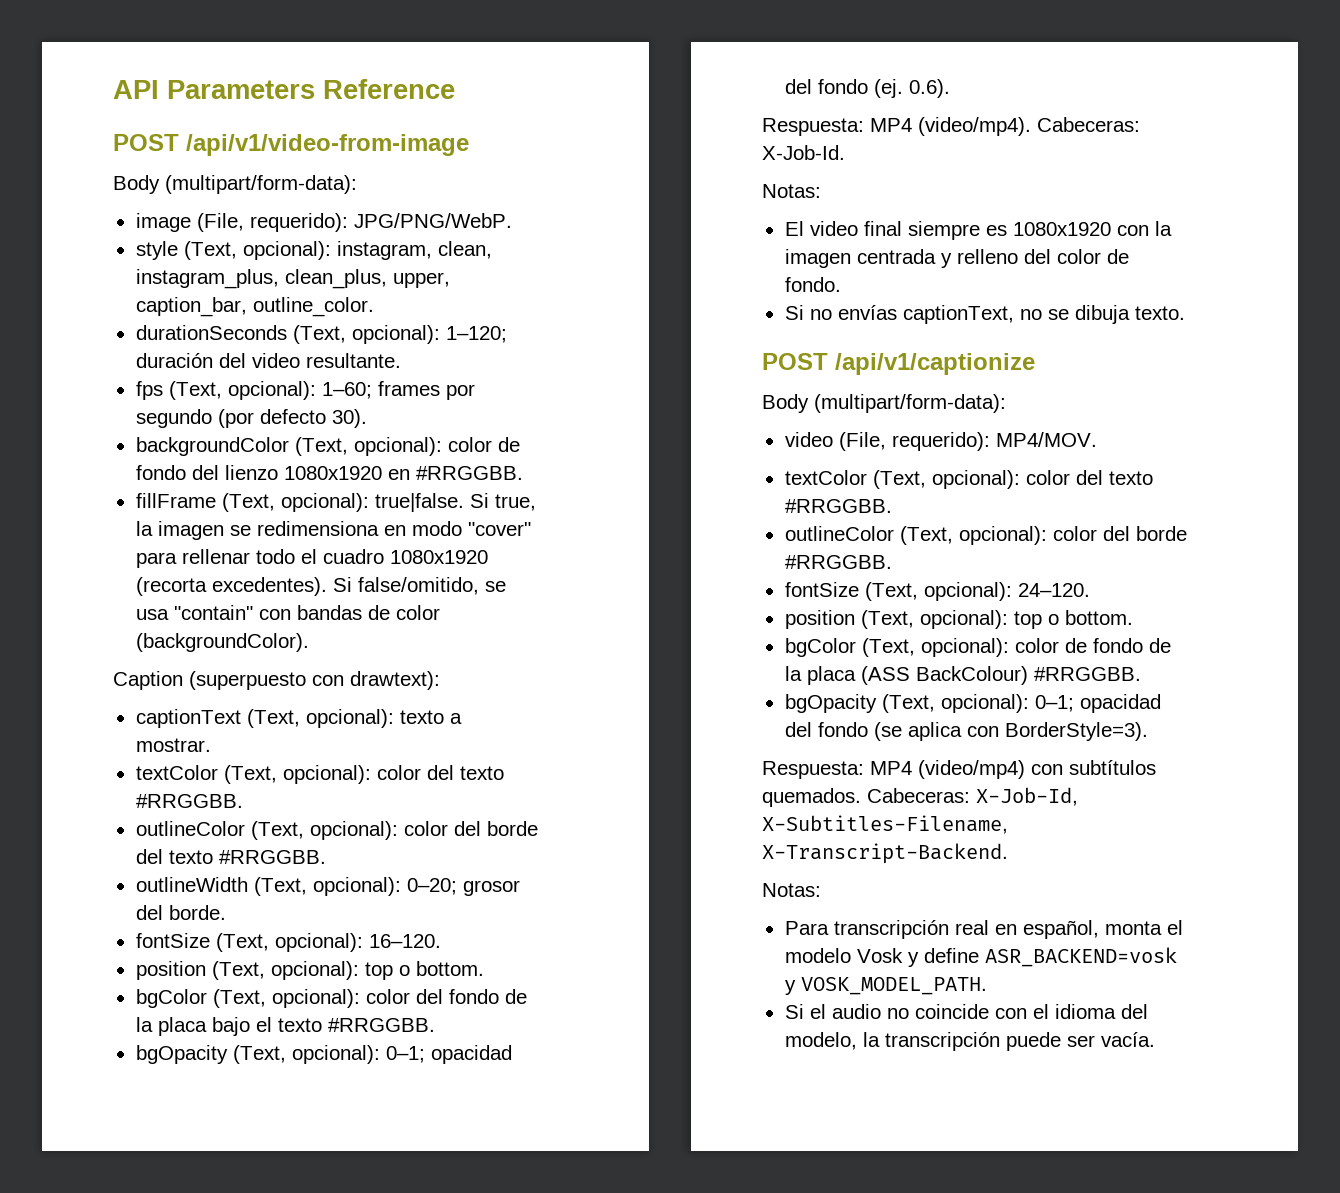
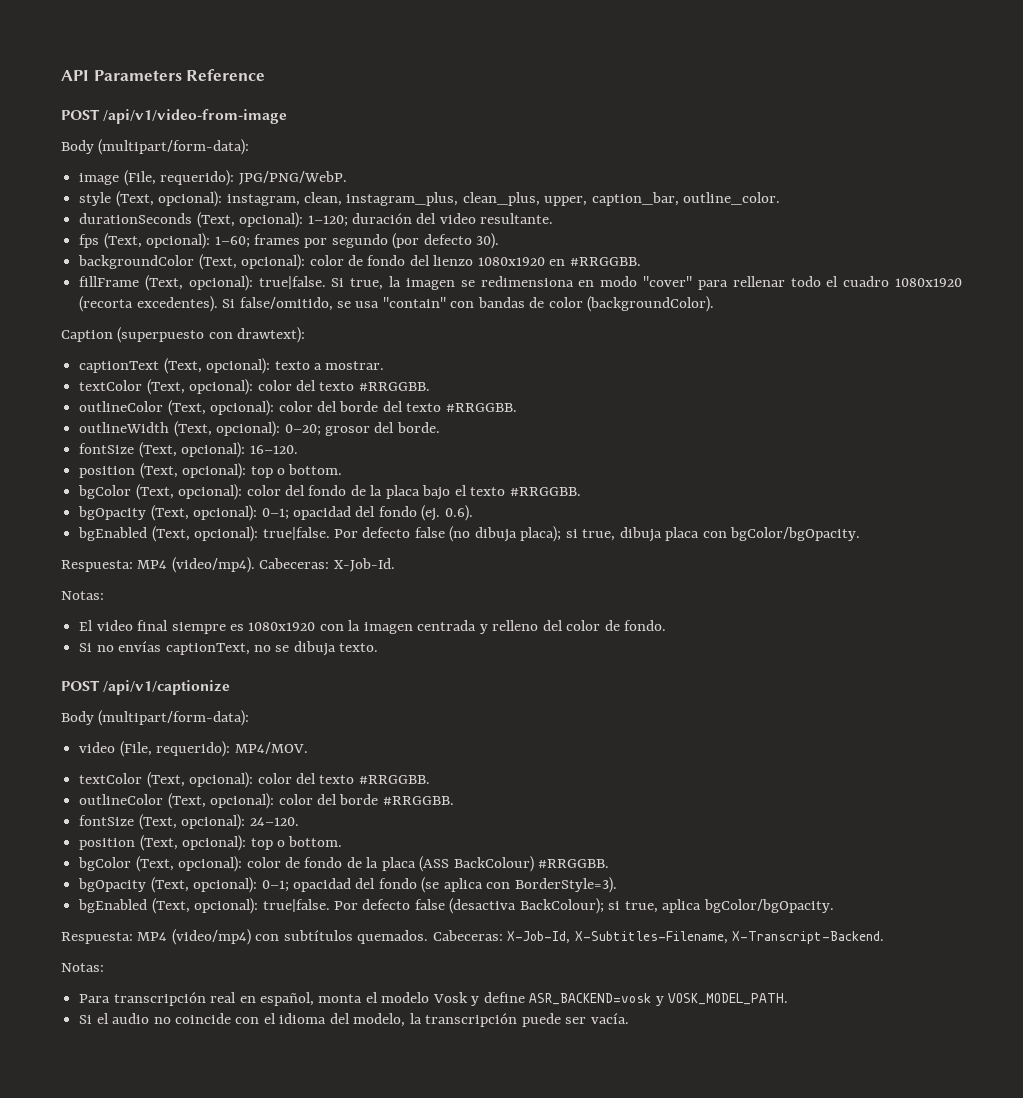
+ bgEnabled (Text, opcional): true|false. Por defecto false (no dibuja placa); si true, dibuja placa con bgColor/bgOpacity.
+ bgEnabled (Text, opcional): true|false. Por defecto false (desactiva BackColour); si true, aplica bgColor/bgOpacity.

